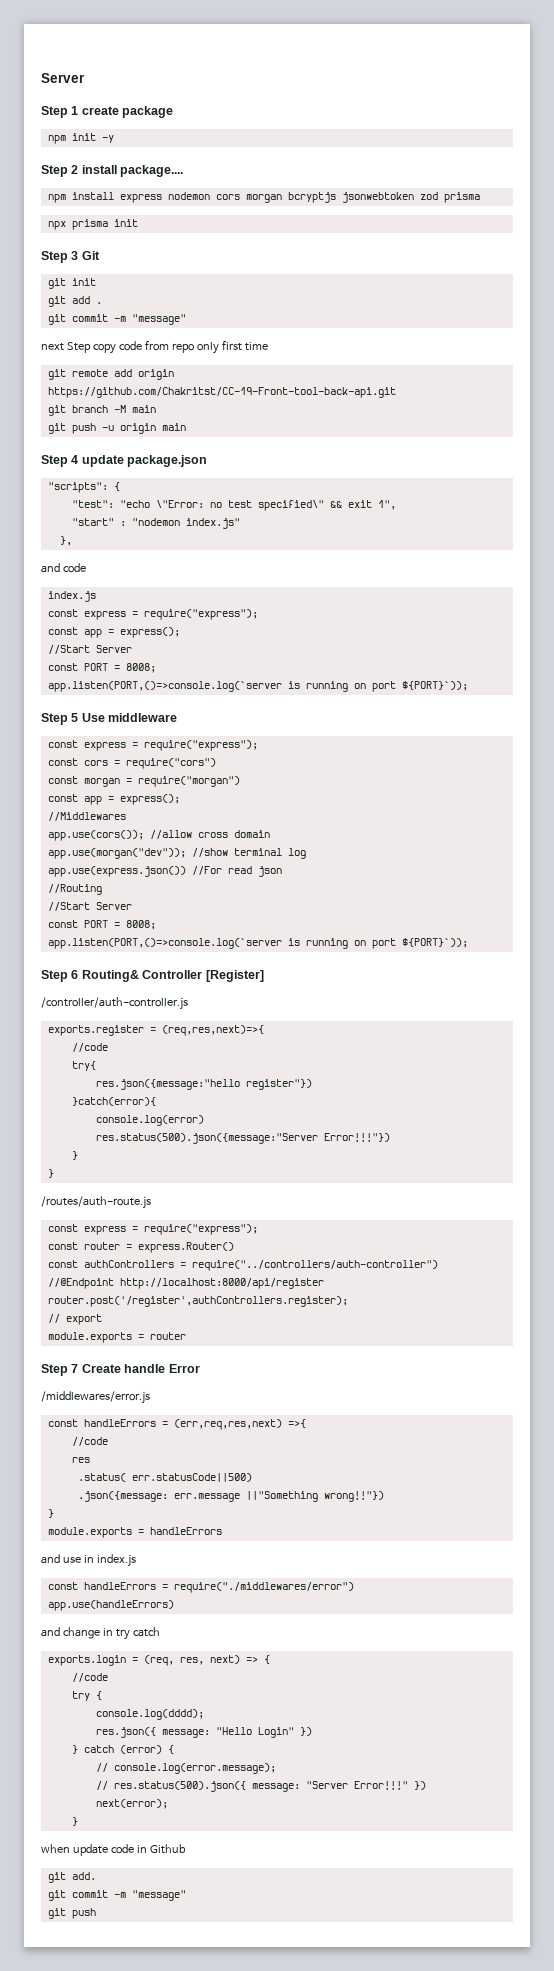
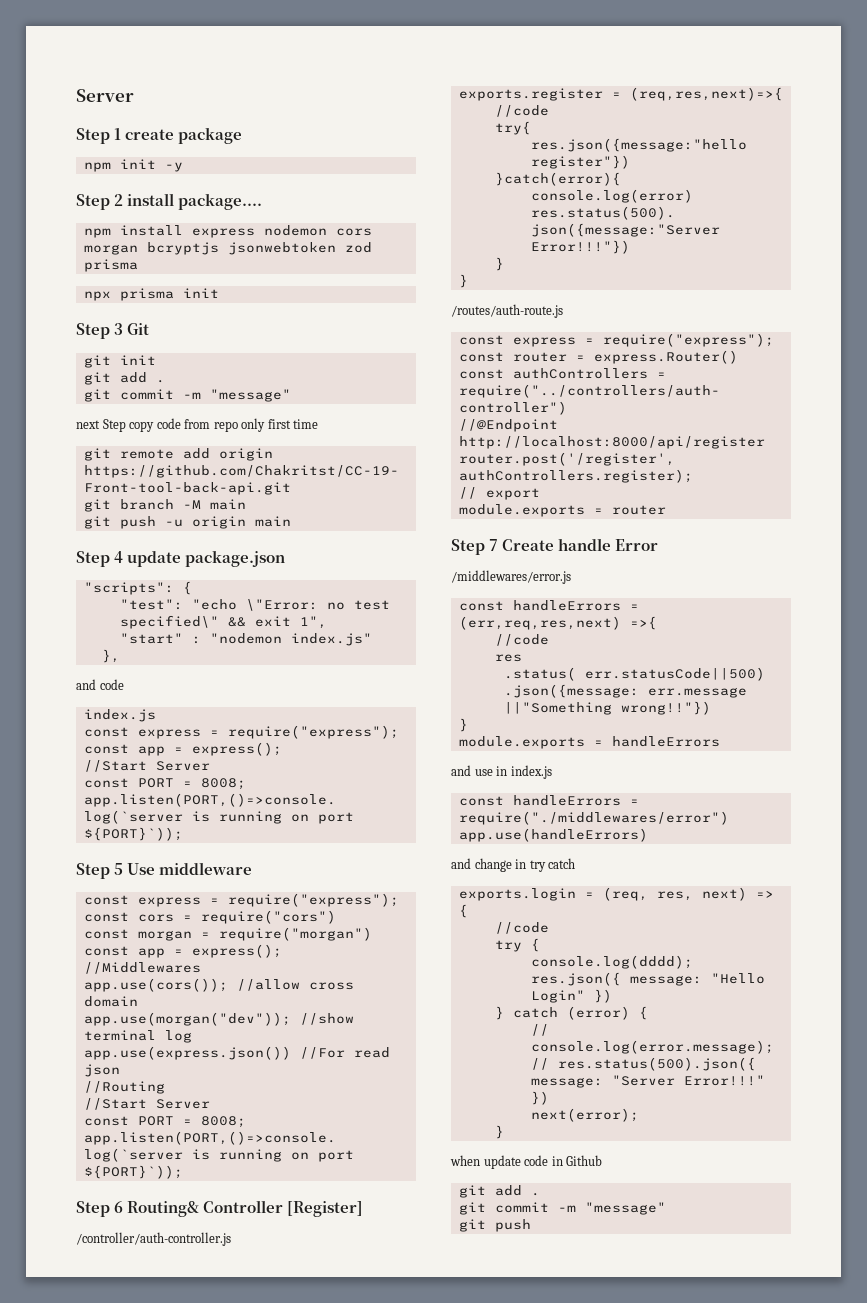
  when update code in Github
- git add.
+ git add .

